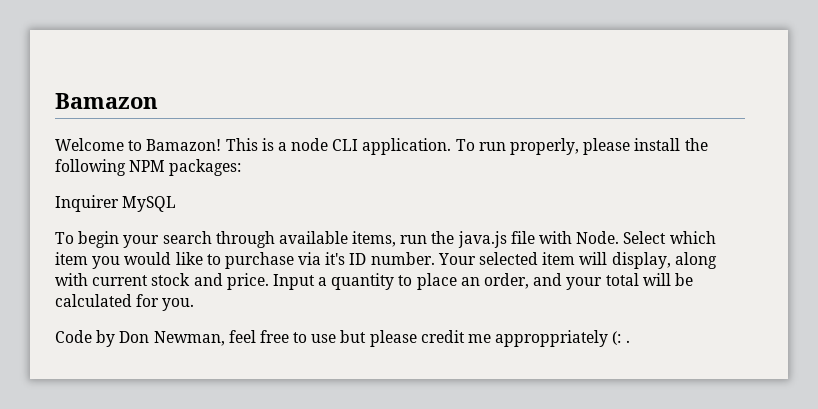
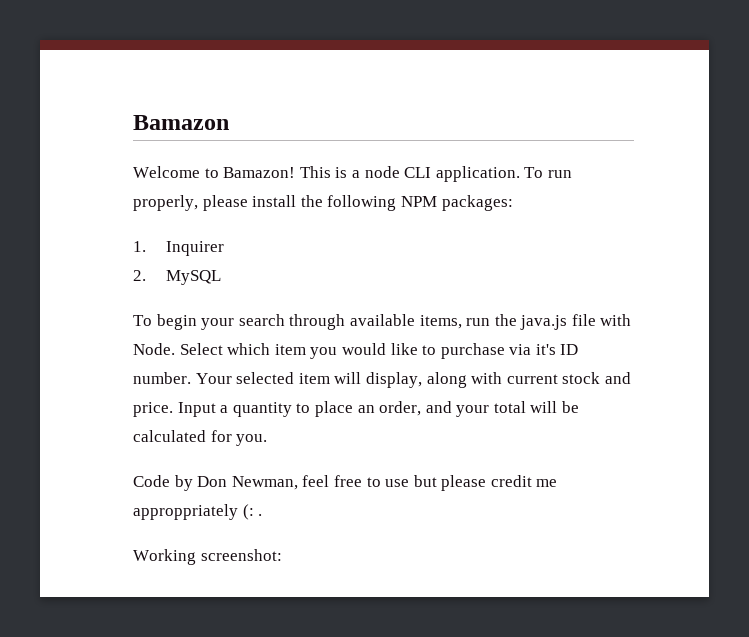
- Inquirer MySQL
+ 1. Inquirer
+ 2. MySQL
+ Working screenshot:

